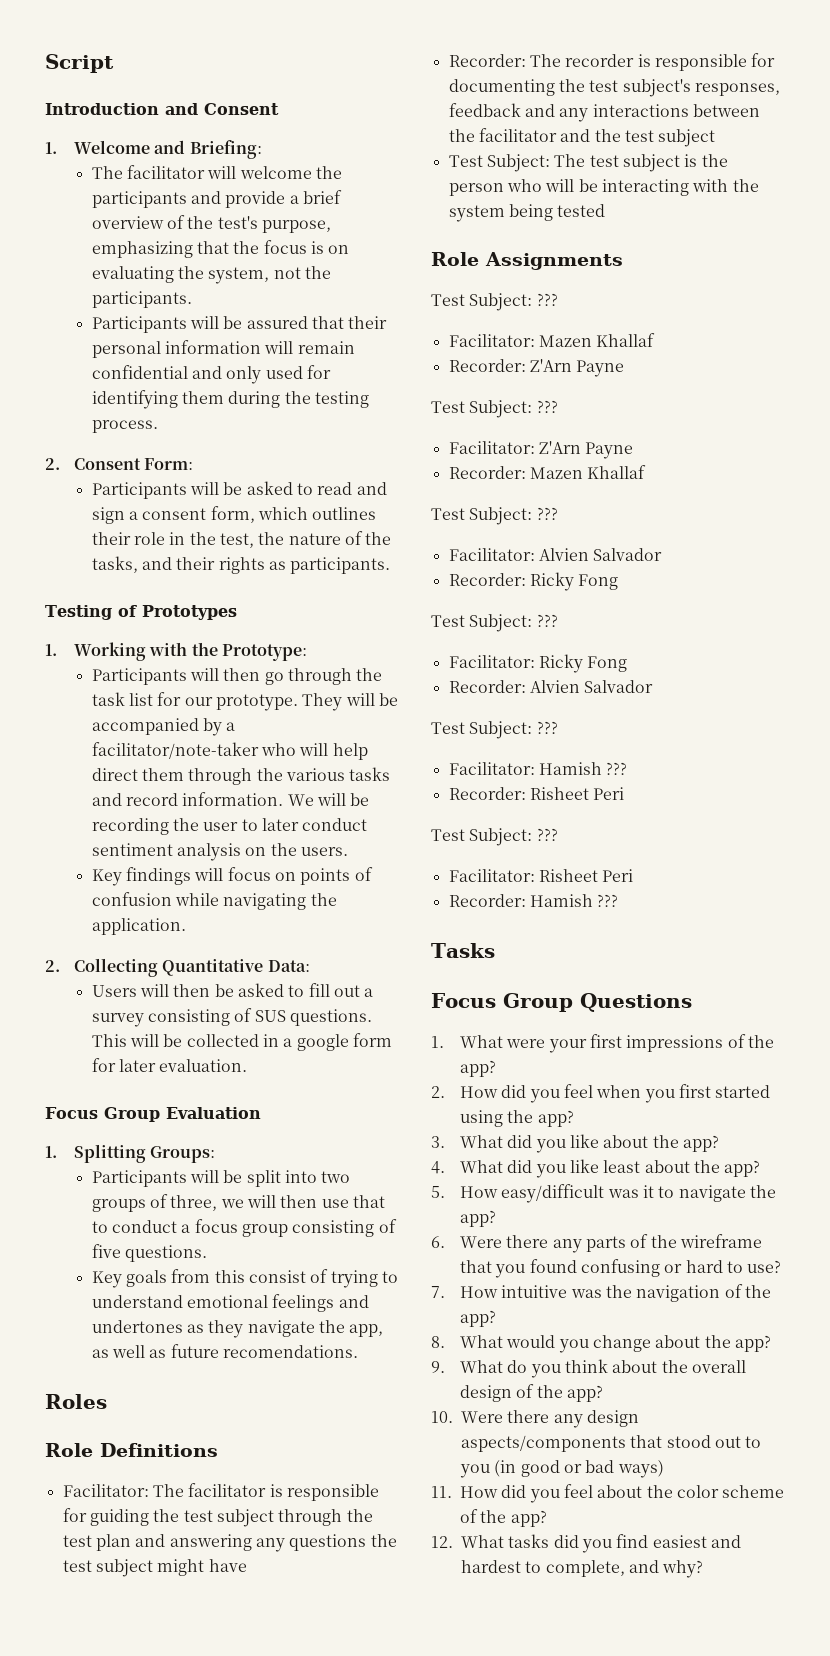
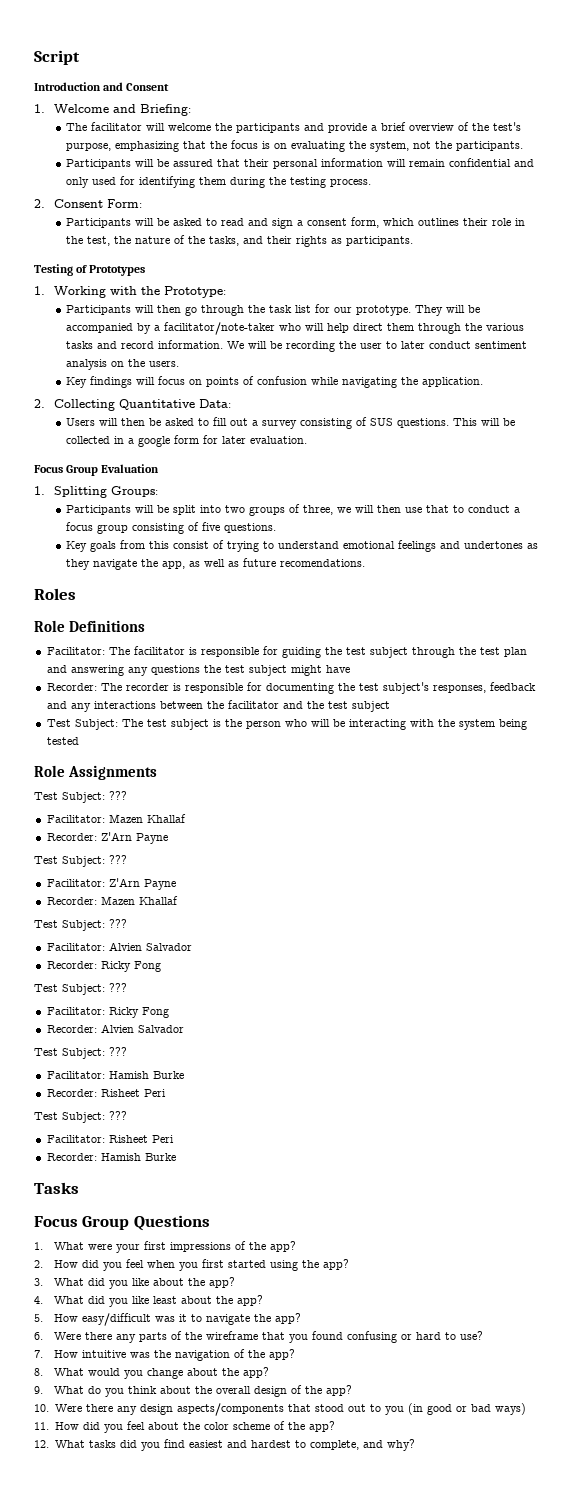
- Facilitator: Hamish ???
+ Facilitator: Hamish Burke
- Recorder: Hamish ???
+ Recorder: Hamish Burke

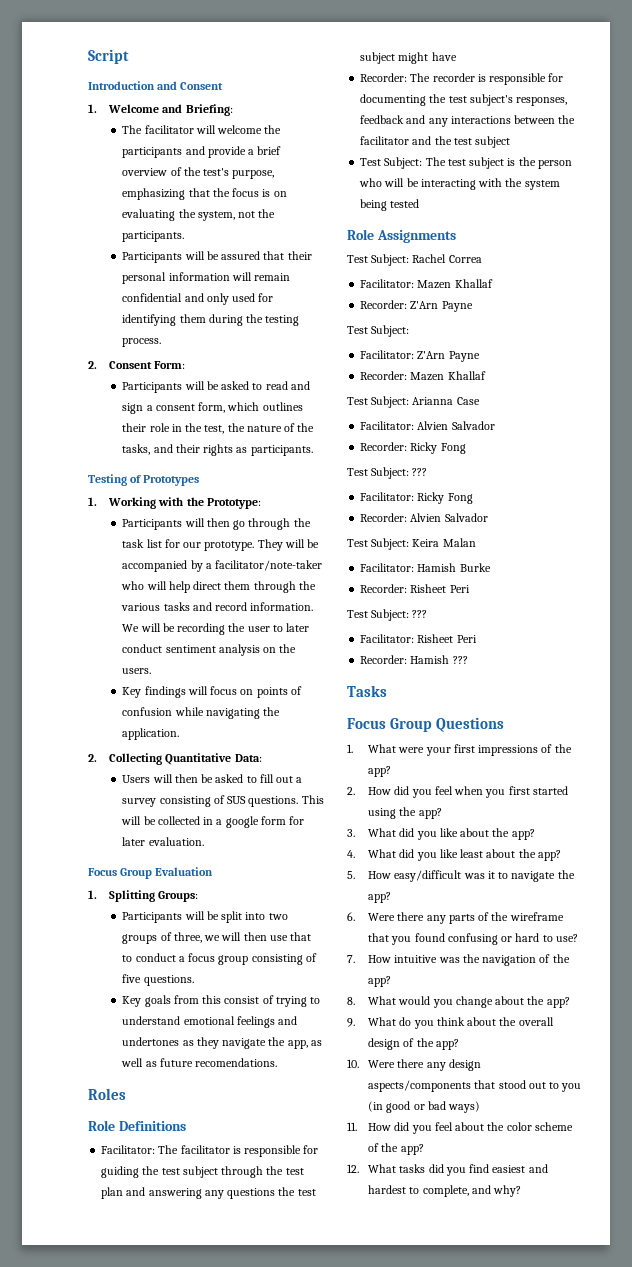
  Role Assignments
- Test Subject: ???
+ Test Subject: Rachel Correa
  Recorder: Z'Arn Payne
- Test Subject: ???
+ Test Subject:
  Recorder: Mazen Khallaf
- Test Subject: ???
+ Test Subject: Arianna Case
  Recorder: Alvien Salvador
- Test Subject: ???
+ Test Subject: Keira Malan
- Recorder: Hamish Burke
+ Recorder: Hamish ???

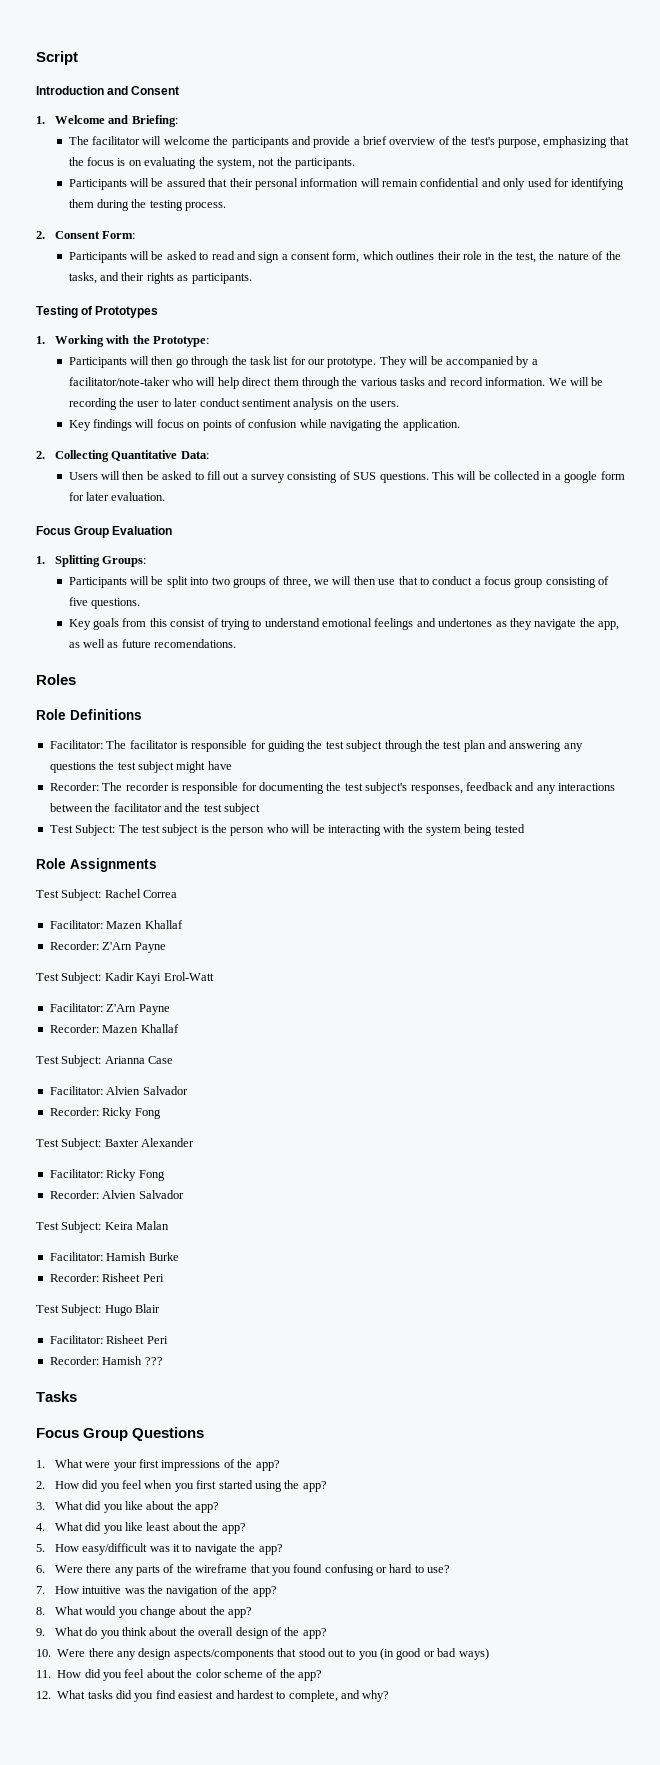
  Recorder: Z'Arn Payne
- Test Subject:
+ Test Subject: Kadir Kayi Erol-Watt
  Recorder: Ricky Fong
- Test Subject: ???
+ Test Subject: Baxter Alexander
  Recorder: Risheet Peri
- Test Subject: ???
+ Test Subject: Hugo Blair

